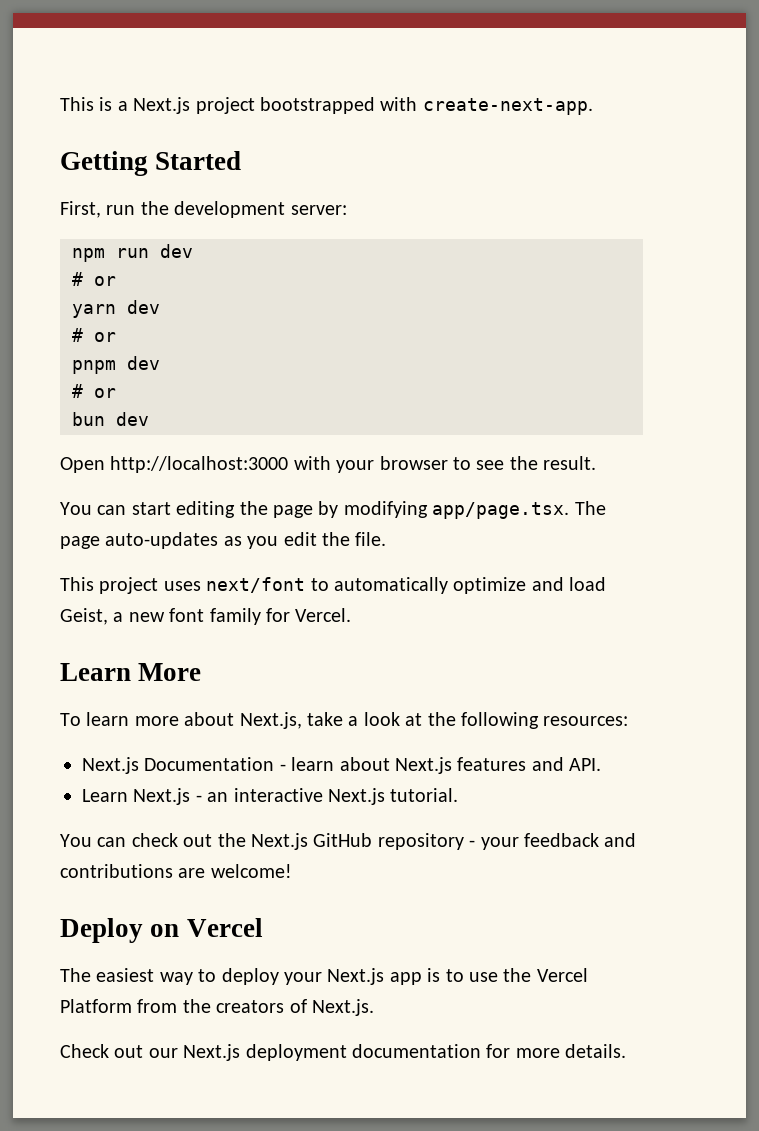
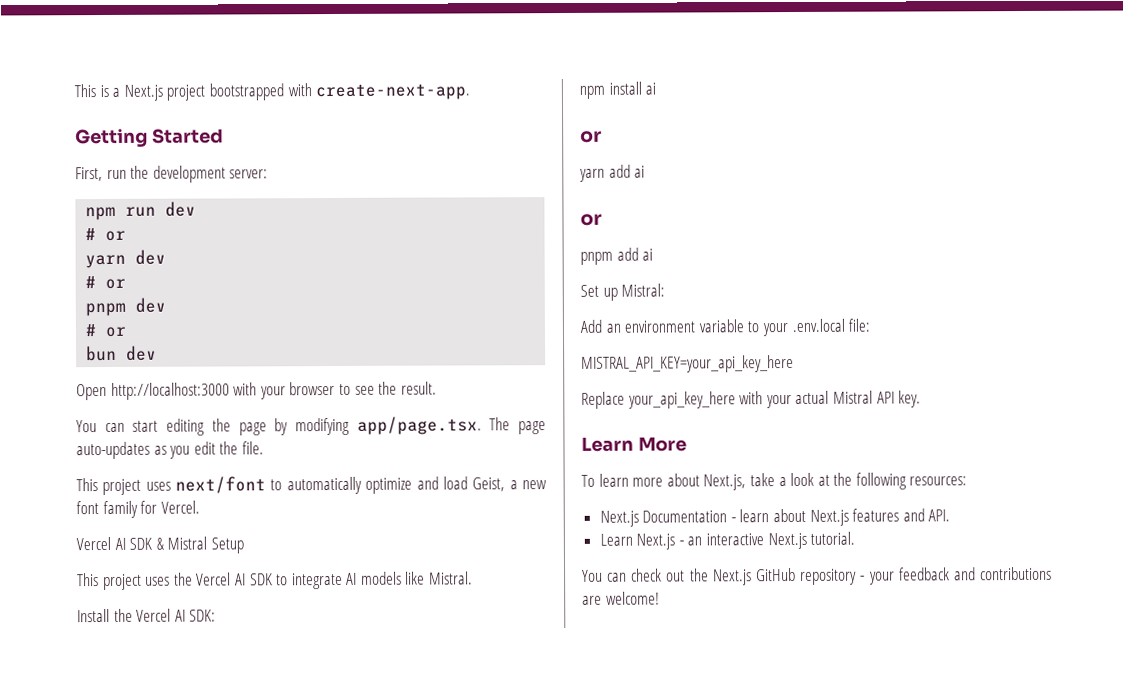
+ Vercel AI SDK & Mistral Setup
+ This project uses the Vercel AI SDK to integrate AI models like Mistral.
+ Install the Vercel AI SDK:
+ npm install ai
+ or
+ yarn add ai
+ or
+ pnpm add ai
+ Set up Mistral:
+ Add an environment variable to your .env.local file:
+ MISTRAL_API_KEY=your_api_key_here
+ Replace your_api_key_here with your actual Mistral API key.
- Deploy on Vercel
- The easiest way to deploy your Next.js app is to use the Vercel Platform from the creators of Next.js.
- Check out our Next.js deployment documentation for more details.

